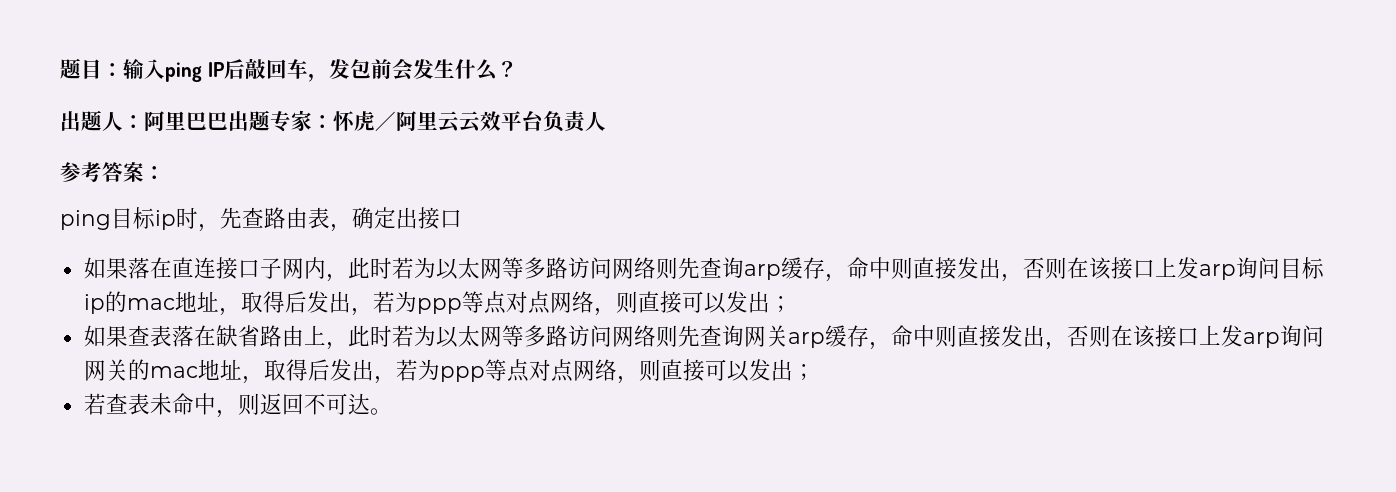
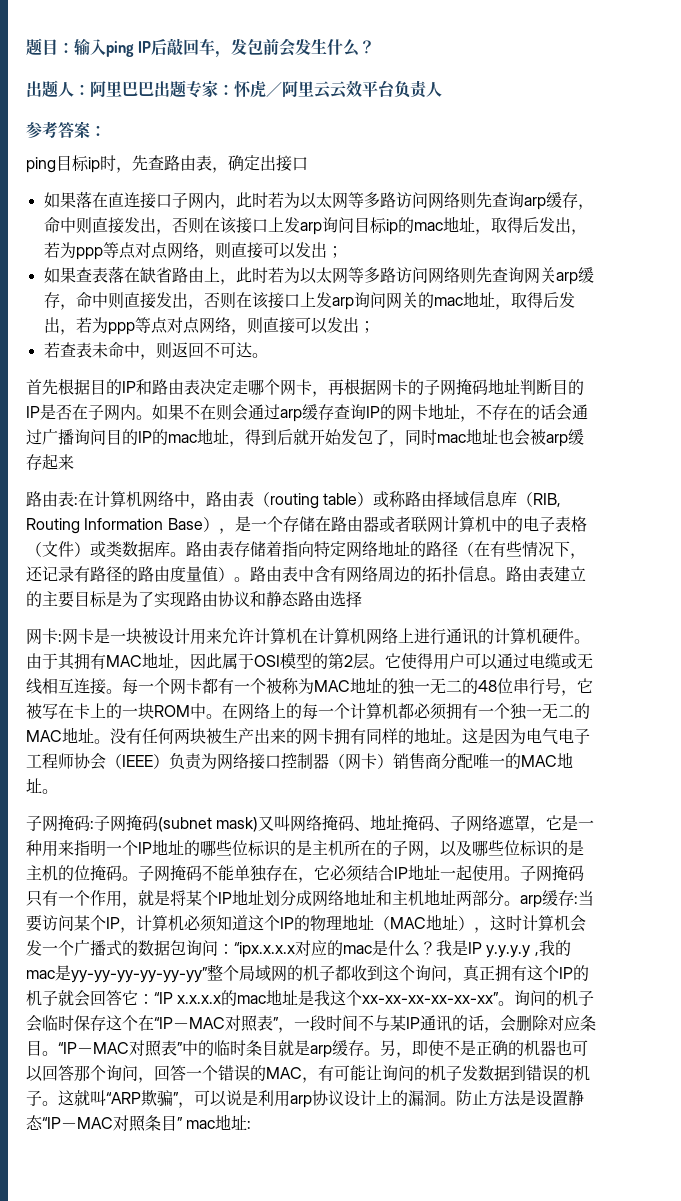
+ 首先根据目的IP和路由表决定走哪个网卡，再根据网卡的子网掩码地址判断目的IP是否在子网内。如果不在则会通过arp缓存查询IP的网卡地址，不存在的话会通过广播询问目的IP的mac地址，得到后就开始发包了，同时mac地址也会被arp缓存起来
+ 路由表:在计算机网络中，路由表（routing table）或称路由择域信息库（RIB, Routing Information Base），是一个存储在路由器或者联网计算机中的电子表格（文件）或类数据库。路由表存储着指向特定网络地址的路径（在有些情况下，还记录有路径的路由度量值）。路由表中含有网络周边的拓扑信息。路由表建立的主要目标是为了实现路由协议和静态路由选择
+ 网卡:网卡是一块被设计用来允许计算机在计算机网络上进行通讯的计算机硬件。由于其拥有MAC地址，因此属于OSI模型的第2层。它使得用户可以通过电缆或无线相互连接。每一个网卡都有一个被称为MAC地址的独一无二的48位串行号，它被写在卡上的一块ROM中。在网络上的每一个计算机都必须拥有一个独一无二的MAC地址。没有任何两块被生产出来的网卡拥有同样的地址。这是因为电气电子工程师协会（IEEE）负责为网络接口控制器（网卡）销售商分配唯一的MAC地址。
+ 子网掩码:子网掩码(subnet mask)又叫网络掩码、地址掩码、子网络遮罩，它是一种用来指明一个IP地址的哪些位标识的是主机所在的子网，以及哪些位标识的是主机的位掩码。子网掩码不能单独存在，它必须结合IP地址一起使用。子网掩码只有一个作用，就是将某个IP地址划分成网络地址和主机地址两部分。arp缓存:当要访问某个IP，计算机必须知道这个IP的物理地址（MAC地址），这时计算机会发一个广播式的数据包询问：“ipx.x.x.x对应的mac是什么？我是IP y.y.y.y ,我的mac是yy-yy-yy-yy-yy-yy”整个局域网的机子都收到这个询问，真正拥有这个IP的机子就会回答它：“IP x.x.x.x的mac地址是我这个xx-xx-xx-xx-xx-xx”。询问的机子会临时保存这个在“IP－MAC对照表”，一段时间不与某IP通讯的话，会删除对应条目。“IP－MAC对照表”中的临时条目就是arp缓存。另，即使不是正确的机器也可以回答那个询问，回答一个错误的MAC，有可能让询问的机子发数据到错误的机子。这就叫“ARP欺骗”，可以说是利用arp协议设计上的漏洞。防止方法是设置静态“IP－MAC对照条目” mac地址:

